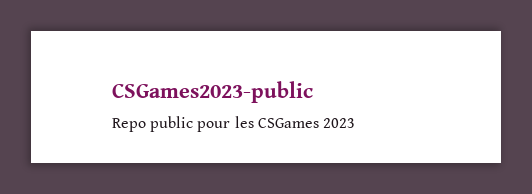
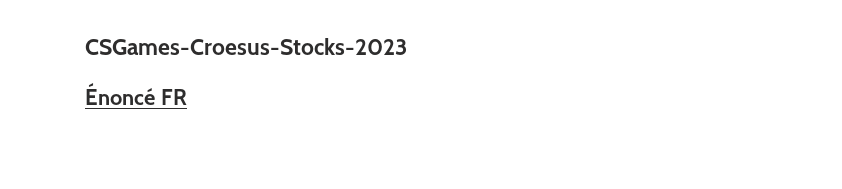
- CSGames2023-public
- Repo public pour les CSGames 2023
+ CSGames-Croesus-Stocks-2023
+ Énoncé FR

